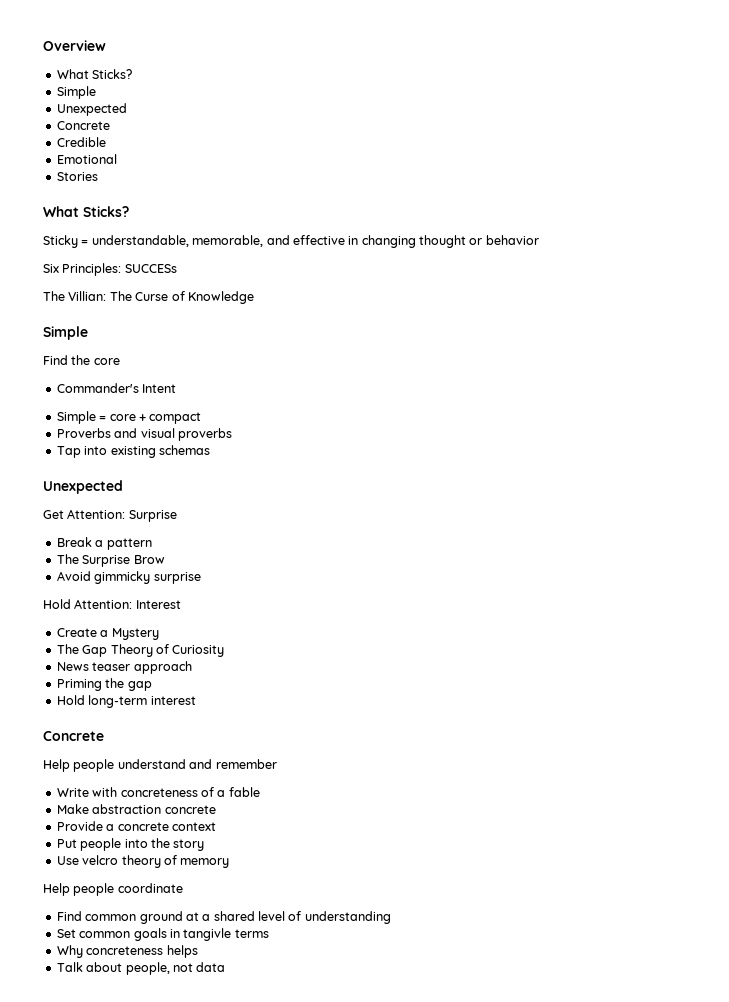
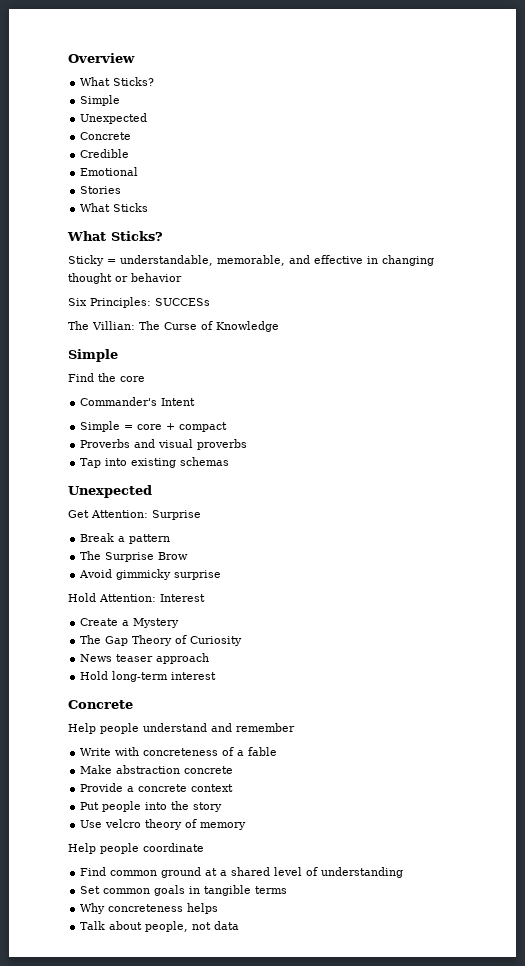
+ What Sticks
- Priming the gap
- Set common goals in tangivle terms
+ Set common goals in tangible terms

